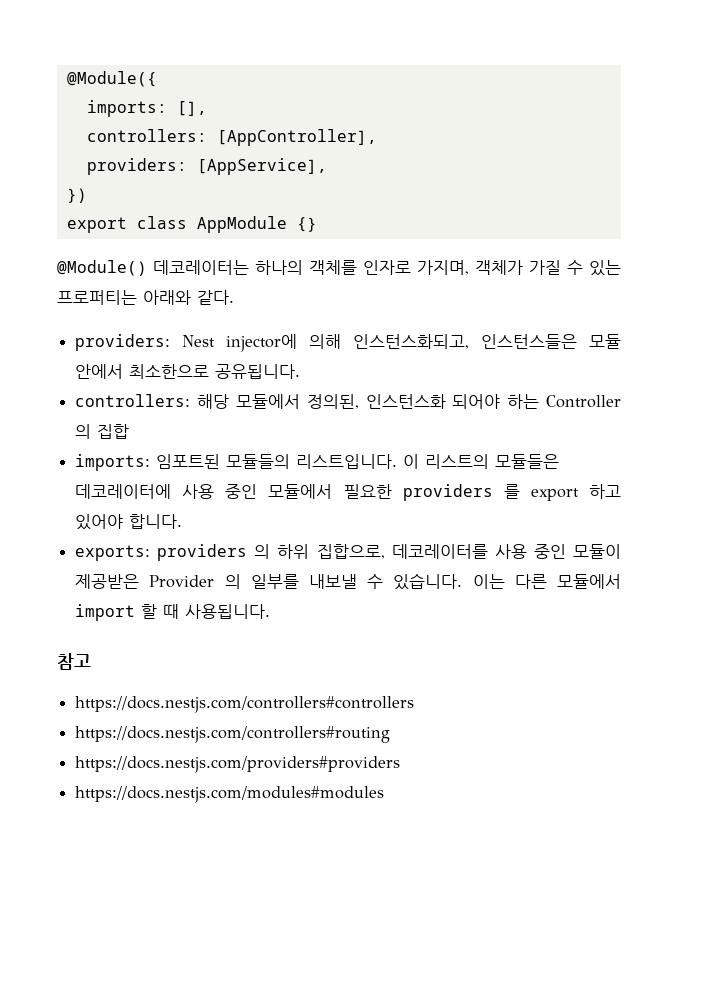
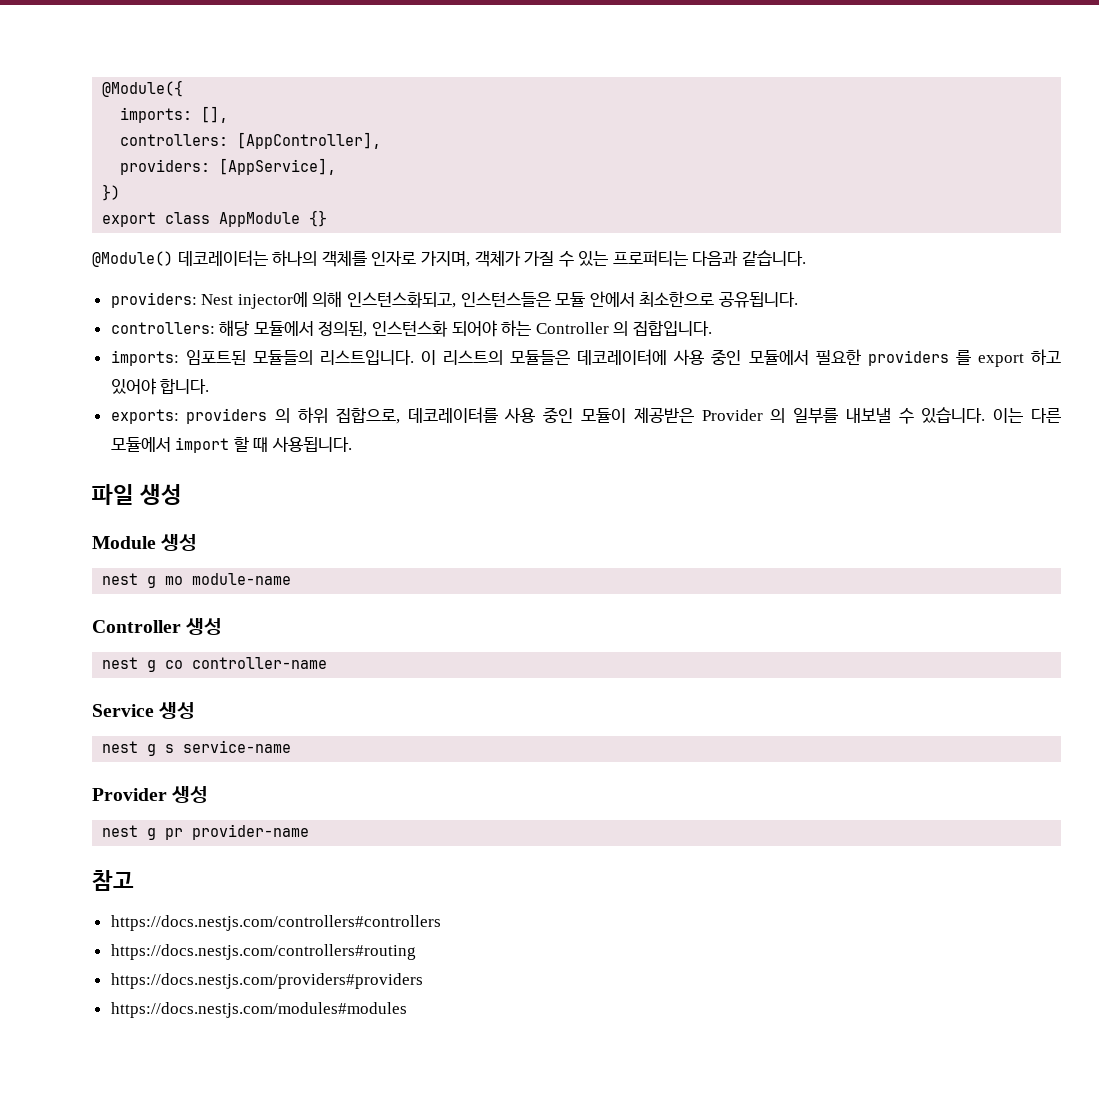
- @Module() 데코레이터는 하나의 객체를 인자로 가지며, 객체가 가질 수 있는 프로퍼티는 아래와 같다.
+ @Module() 데코레이터는 하나의 객체를 인자로 가지며, 객체가 가질 수 있는 프로퍼티는 다음과 같습니다.
- controllers: 해당 모듈에서 정의된, 인스턴스화 되어야 하는 Controller 의 집합
+ controllers: 해당 모듈에서 정의된, 인스턴스화 되어야 하는 Controller 의 집합입니다.
+ 파일 생성
+ Module 생성
+ nest g mo module-name
+ Controller 생성
+ nest g co controller-name
+ Service 생성
+ nest g s service-name
+ Provider 생성
+ nest g pr provider-name

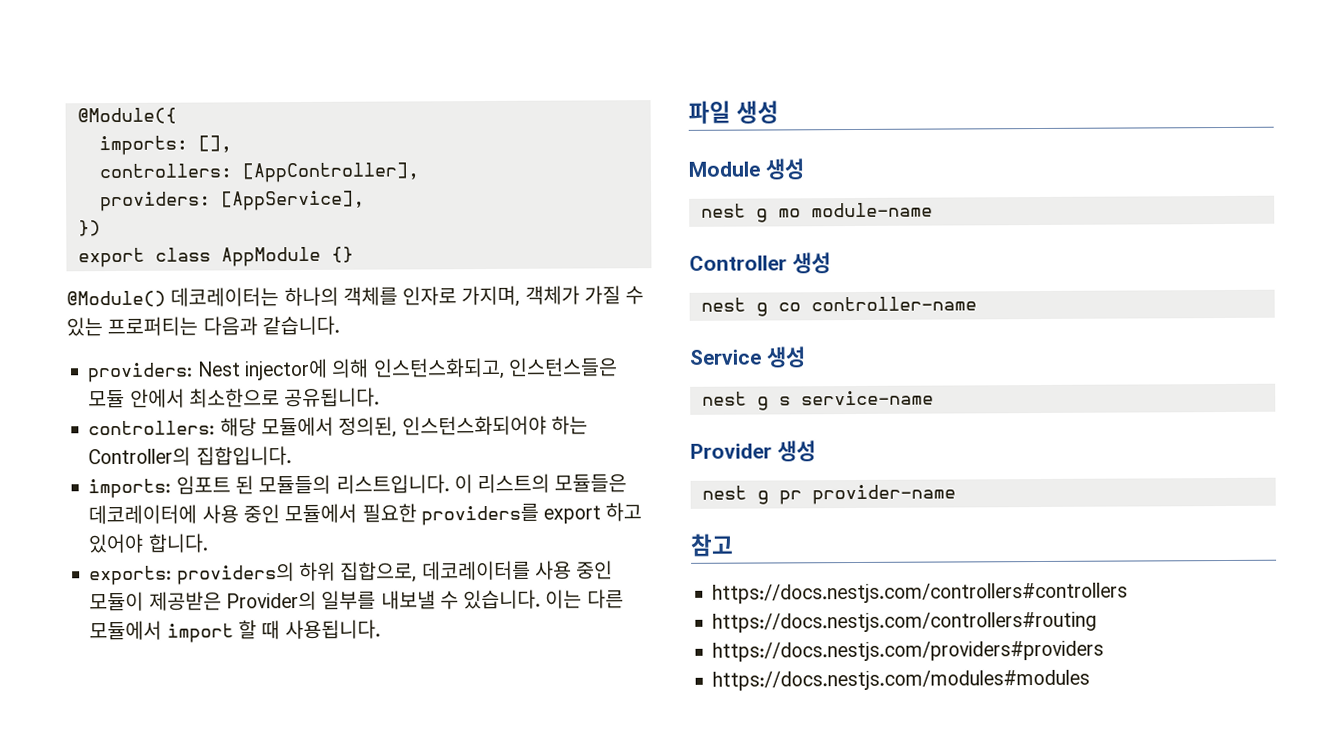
- controllers: 해당 모듈에서 정의된, 인스턴스화 되어야 하는 Controller 의 집합입니다.
+ controllers: 해당 모듈에서 정의된, 인스턴스화되어야 하는 Controller의 집합입니다.
- imports: 임포트된 모듈들의 리스트입니다.
+ imports: 임포트 된 모듈들의 리스트입니다.
- 이 리스트의 모듈들은 데코레이터에 사용 중인 모듈에서 필요한 providers 를 export 하고 있어야 합니다.
+ 이 리스트의 모듈들은 데코레이터에 사용 중인 모듈에서 필요한 providers를 export 하고 있어야 합니다.
- exports: providers 의 하위 집합으로, 데코레이터를 사용 중인 모듈이 제공받은 Provider 의 일부를 내보낼 수 있습니다.
+ exports: providers의 하위 집합으로, 데코레이터를 사용 중인 모듈이 제공받은 Provider의 일부를 내보낼 수 있습니다.

